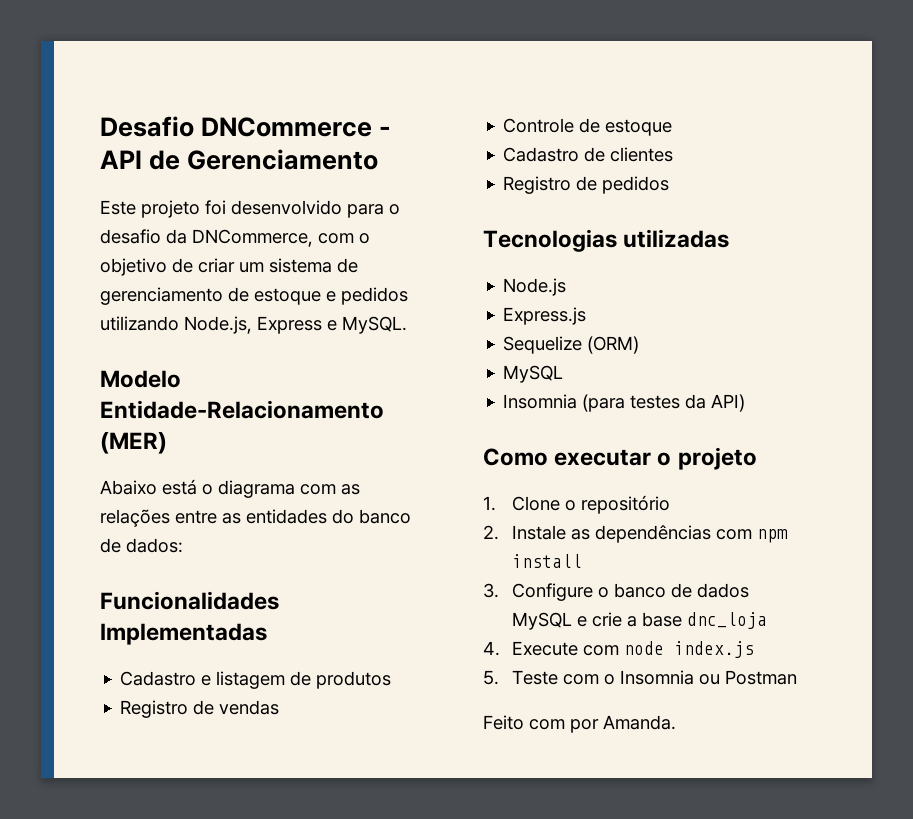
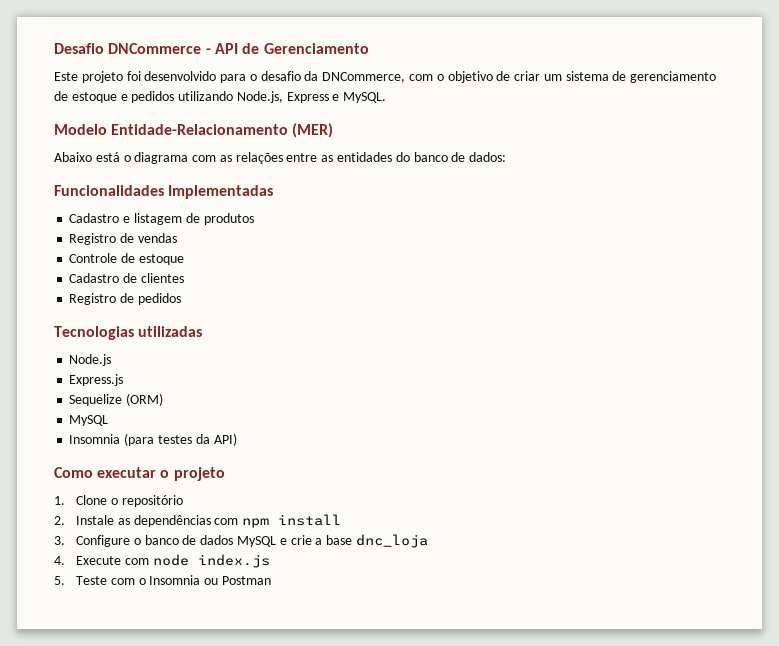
- Feito com por Amanda.

